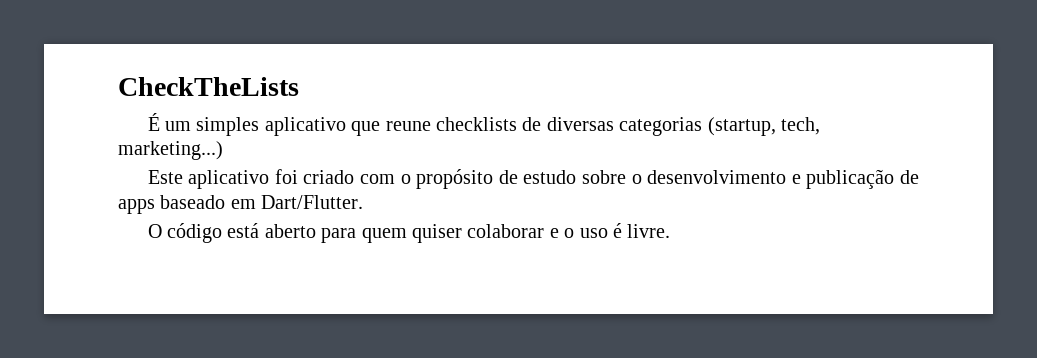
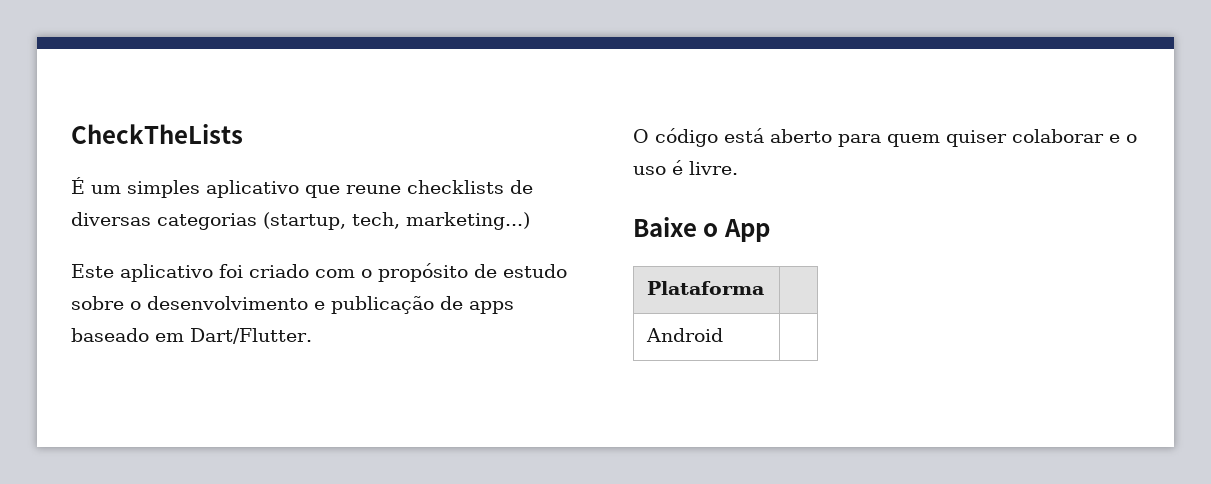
+ Baixe o App
+ Plataforma |
+ Android |

